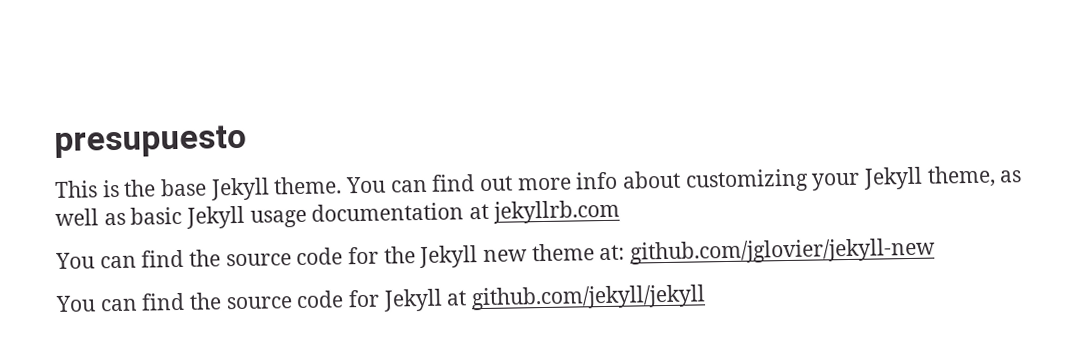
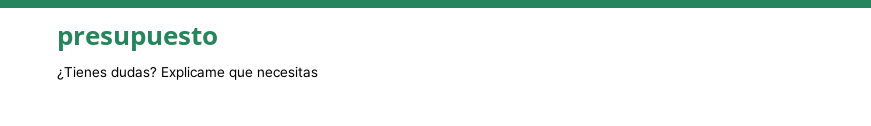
- This is the base Jekyll theme. You can find out more info about customizing your Jekyll theme, as well as basic Jekyll usage documentation at jekyllrb.com
- You can find the source code for the Jekyll new theme at: github.com/jglovier/jekyll-new
- You can find the source code for Jekyll at github.com/jekyll/jekyll
+ ¿Tienes dudas? Explicame que necesitas

